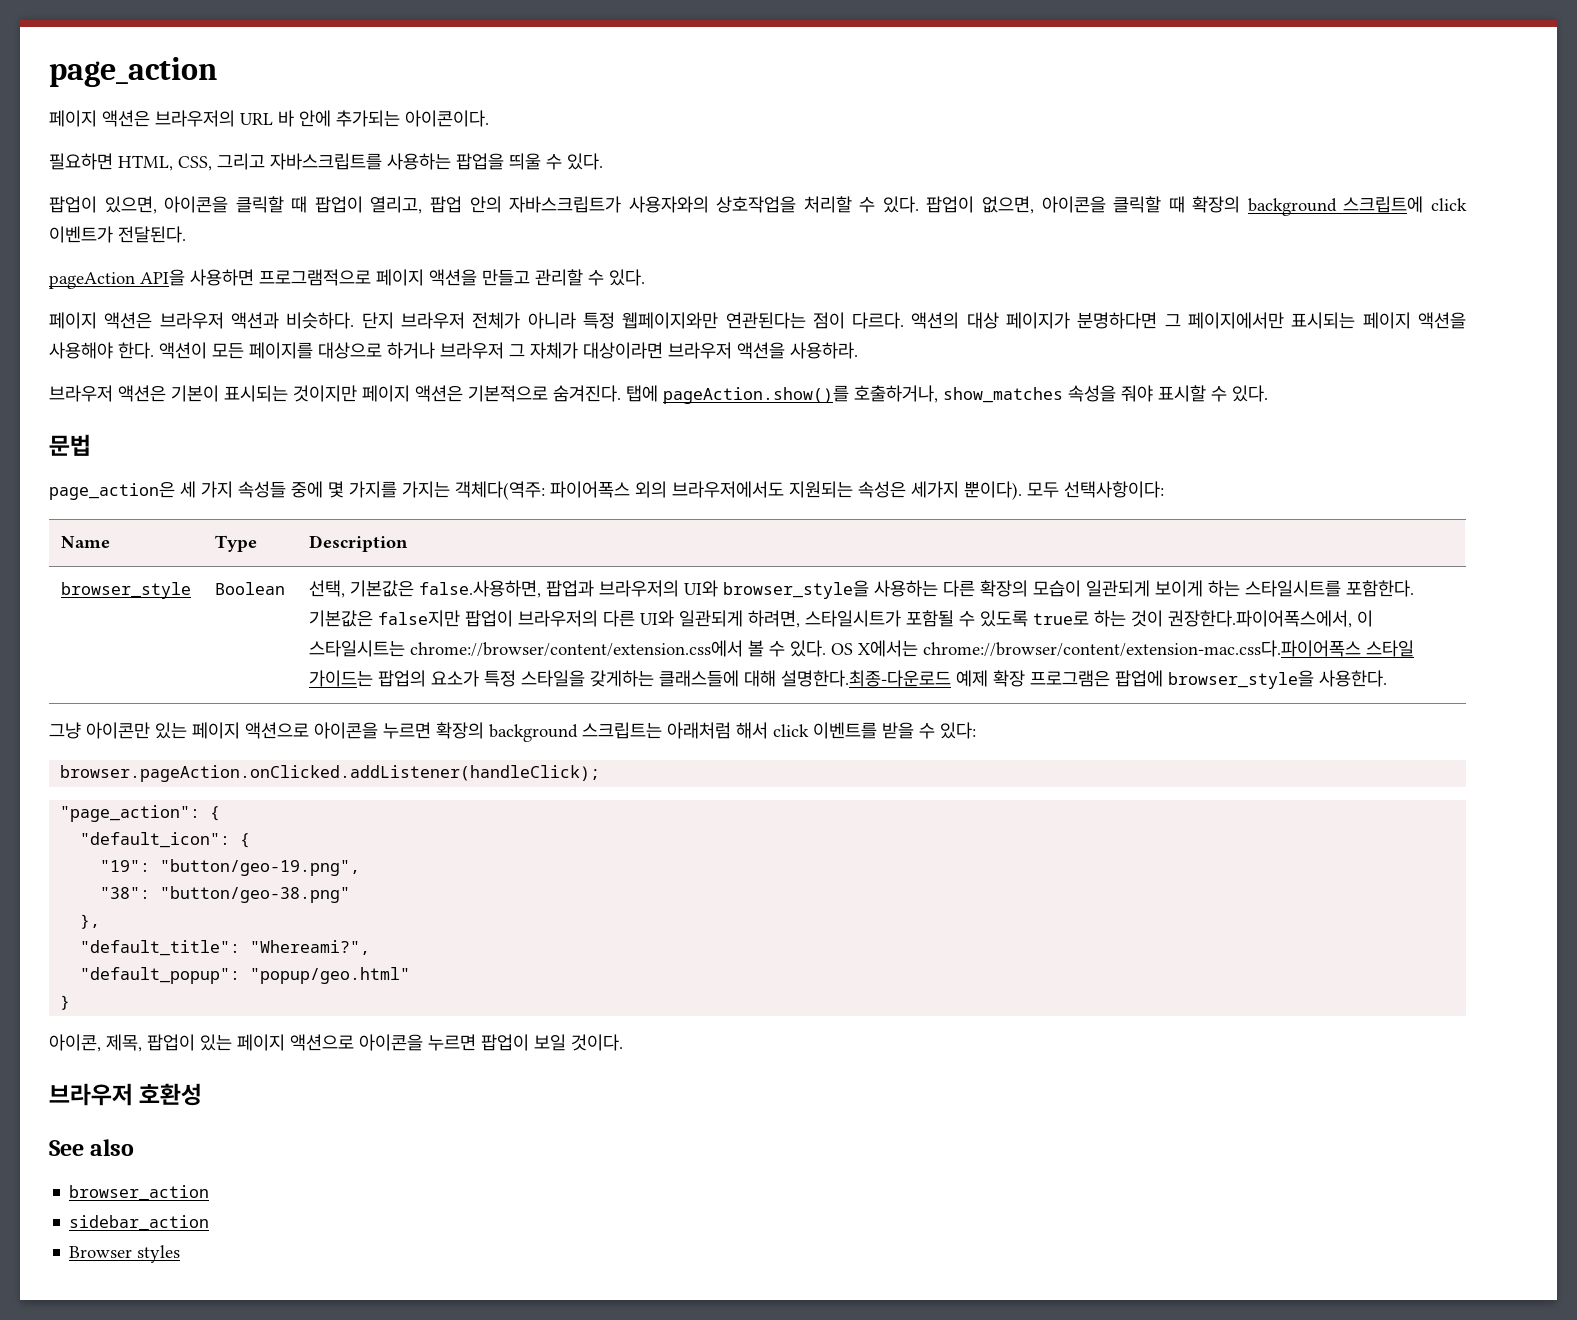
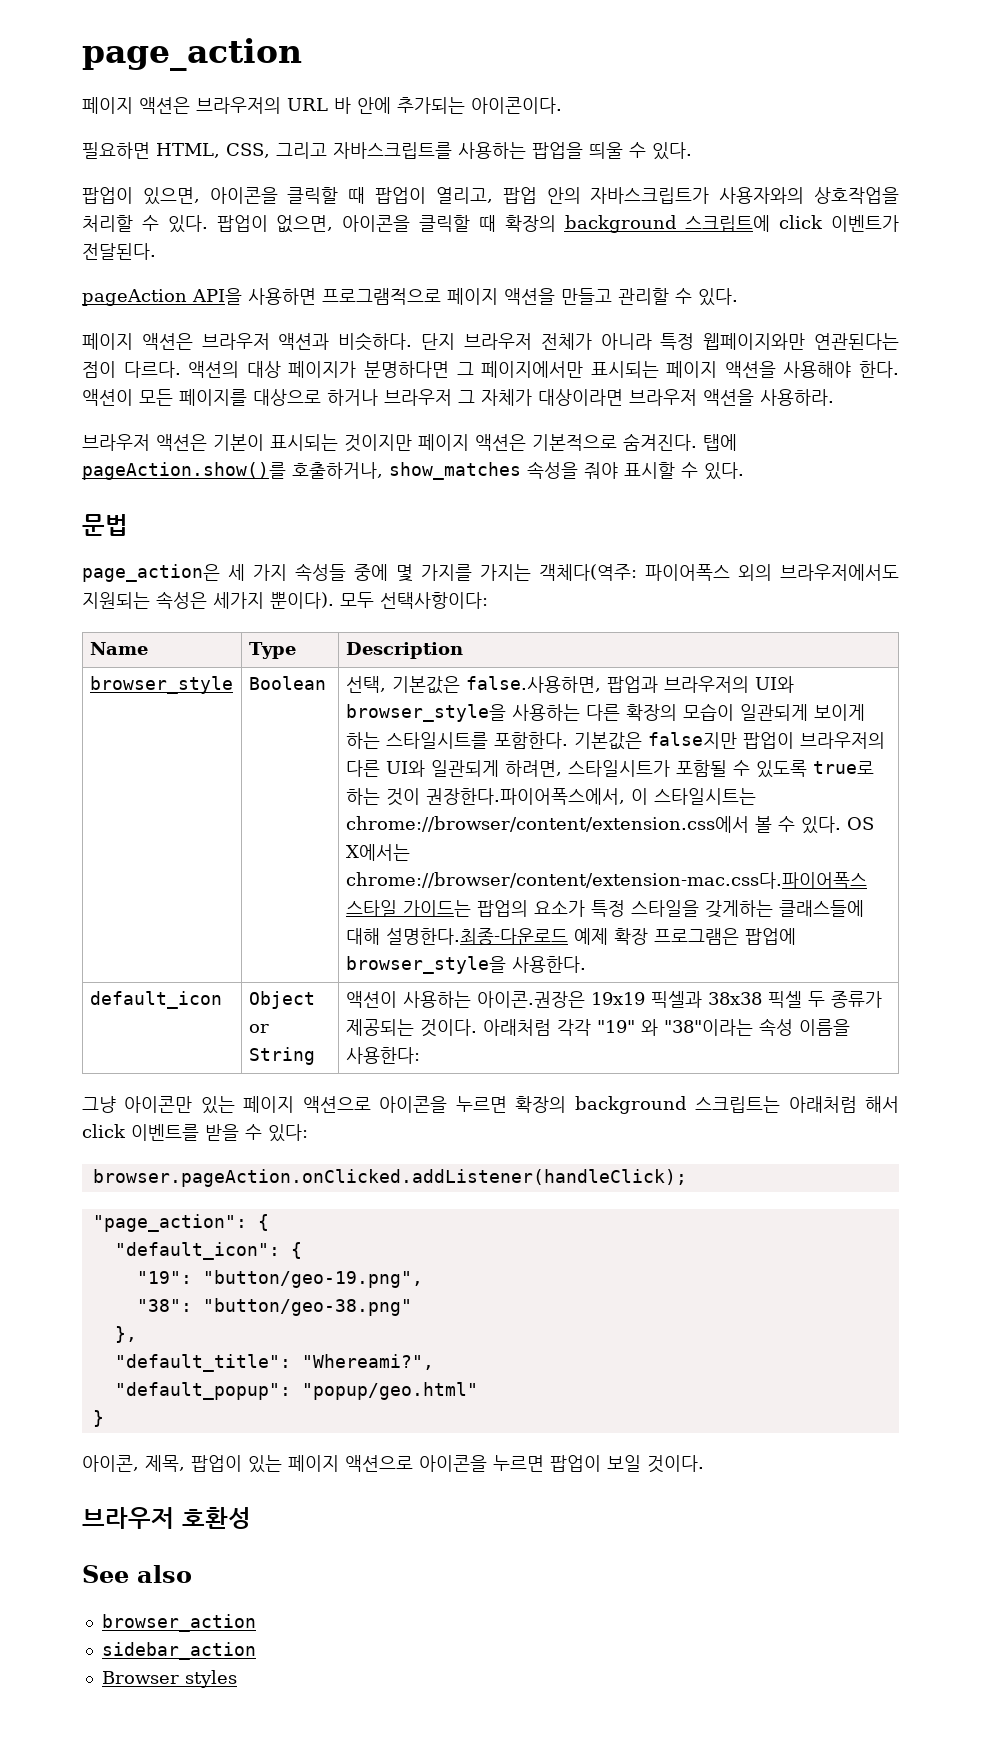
+ default_icon | Object or String | 액션이 사용하는 아이콘.권장은 19x19 픽셀과 38x38 픽셀 두 종류가 제공되는 것이다. 아래처럼 각각 "19" 와 "38"이라는 속성 이름을 사용한다:

